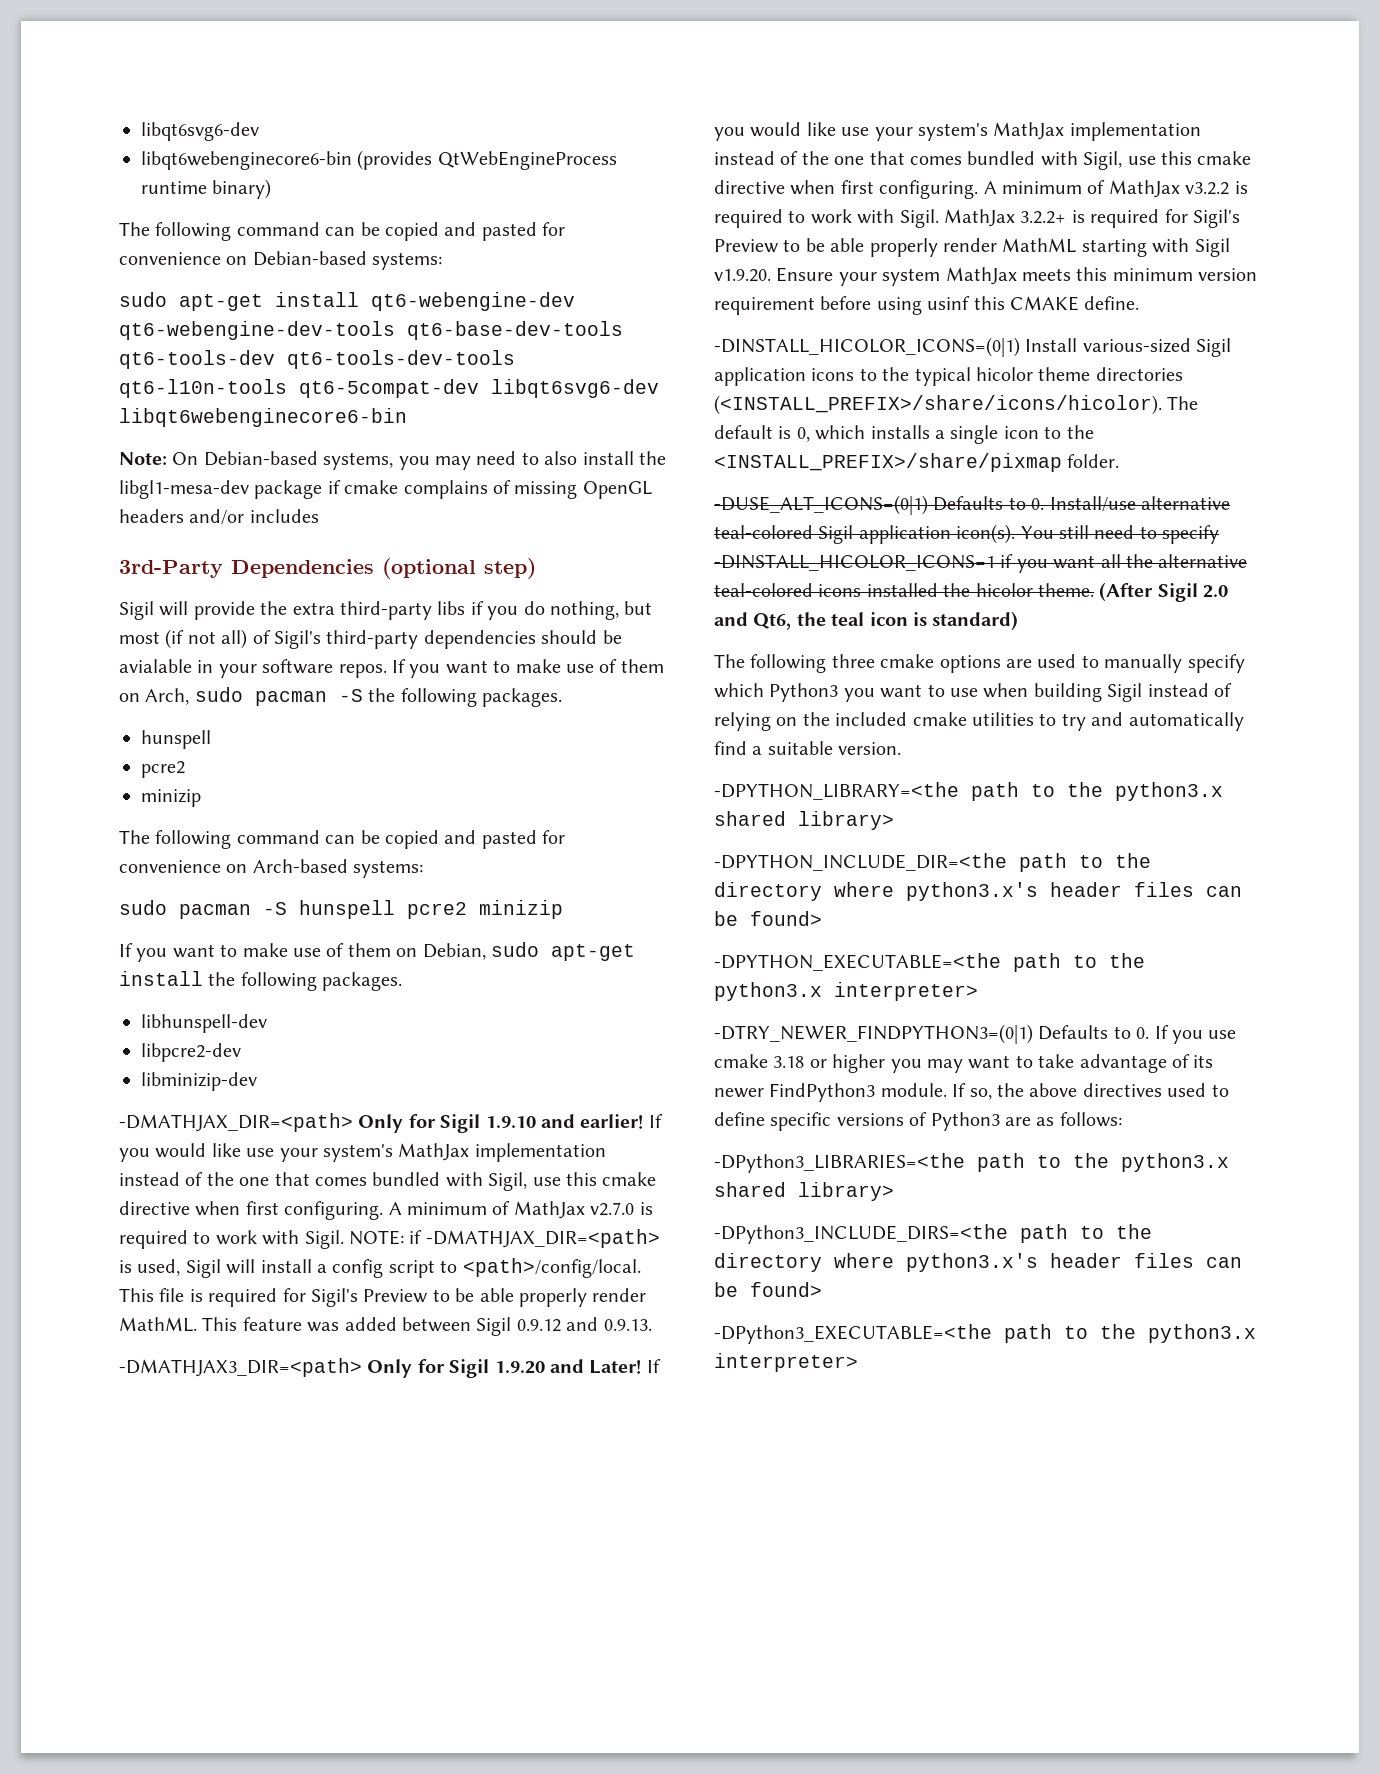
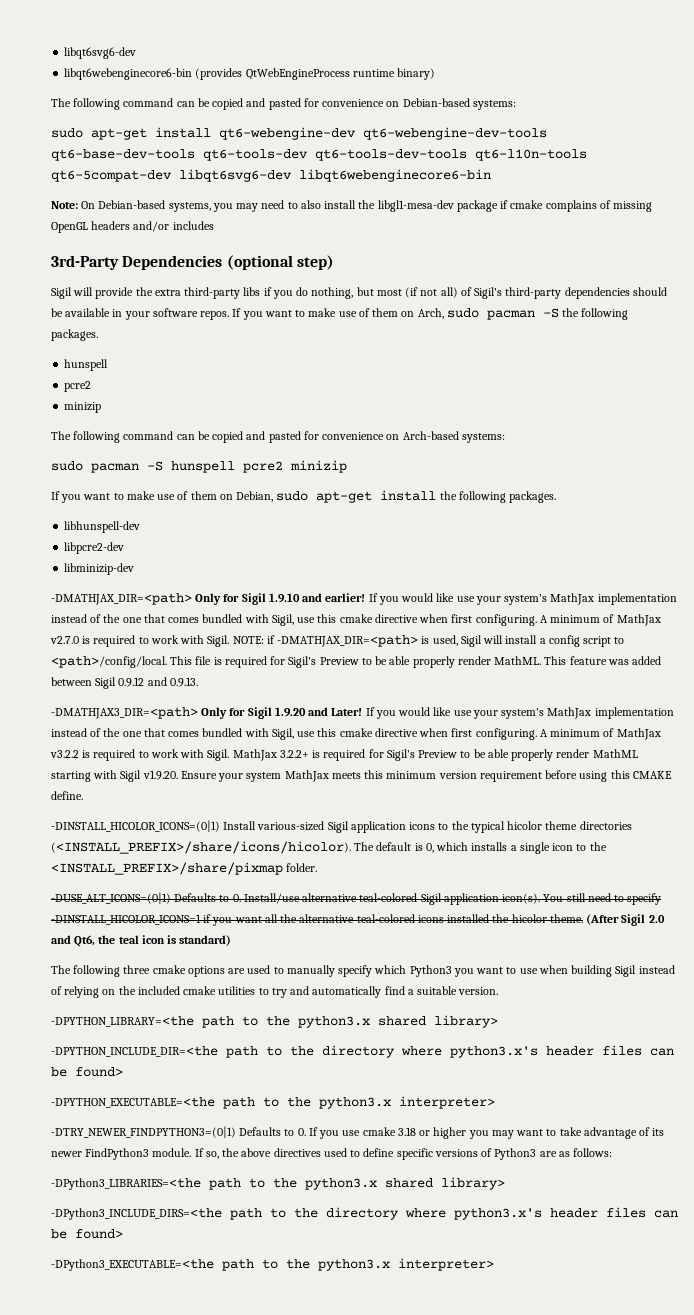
- Sigil will provide the extra third-party libs if you do nothing, but most (if not all) of Sigil's third-party dependencies should be avialable in your software repos.
+ Sigil will provide the extra third-party libs if you do nothing, but most (if not all) of Sigil's third-party dependencies should be available in your software repos.
- MathJax 3.2.2+ is required for Sigil's Preview to be able properly render MathML starting with Sigil v1.9.20. Ensure your system MathJax meets this minimum version requirement before using usinf this CMAKE define.
+ MathJax 3.2.2+ is required for Sigil's Preview to be able properly render MathML starting with Sigil v1.9.20. Ensure your system MathJax meets this minimum version requirement before using this CMAKE define.

